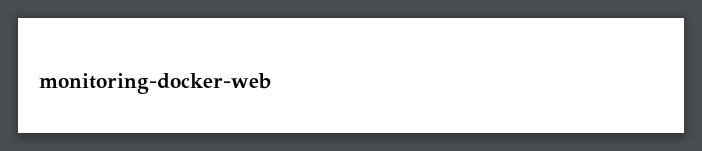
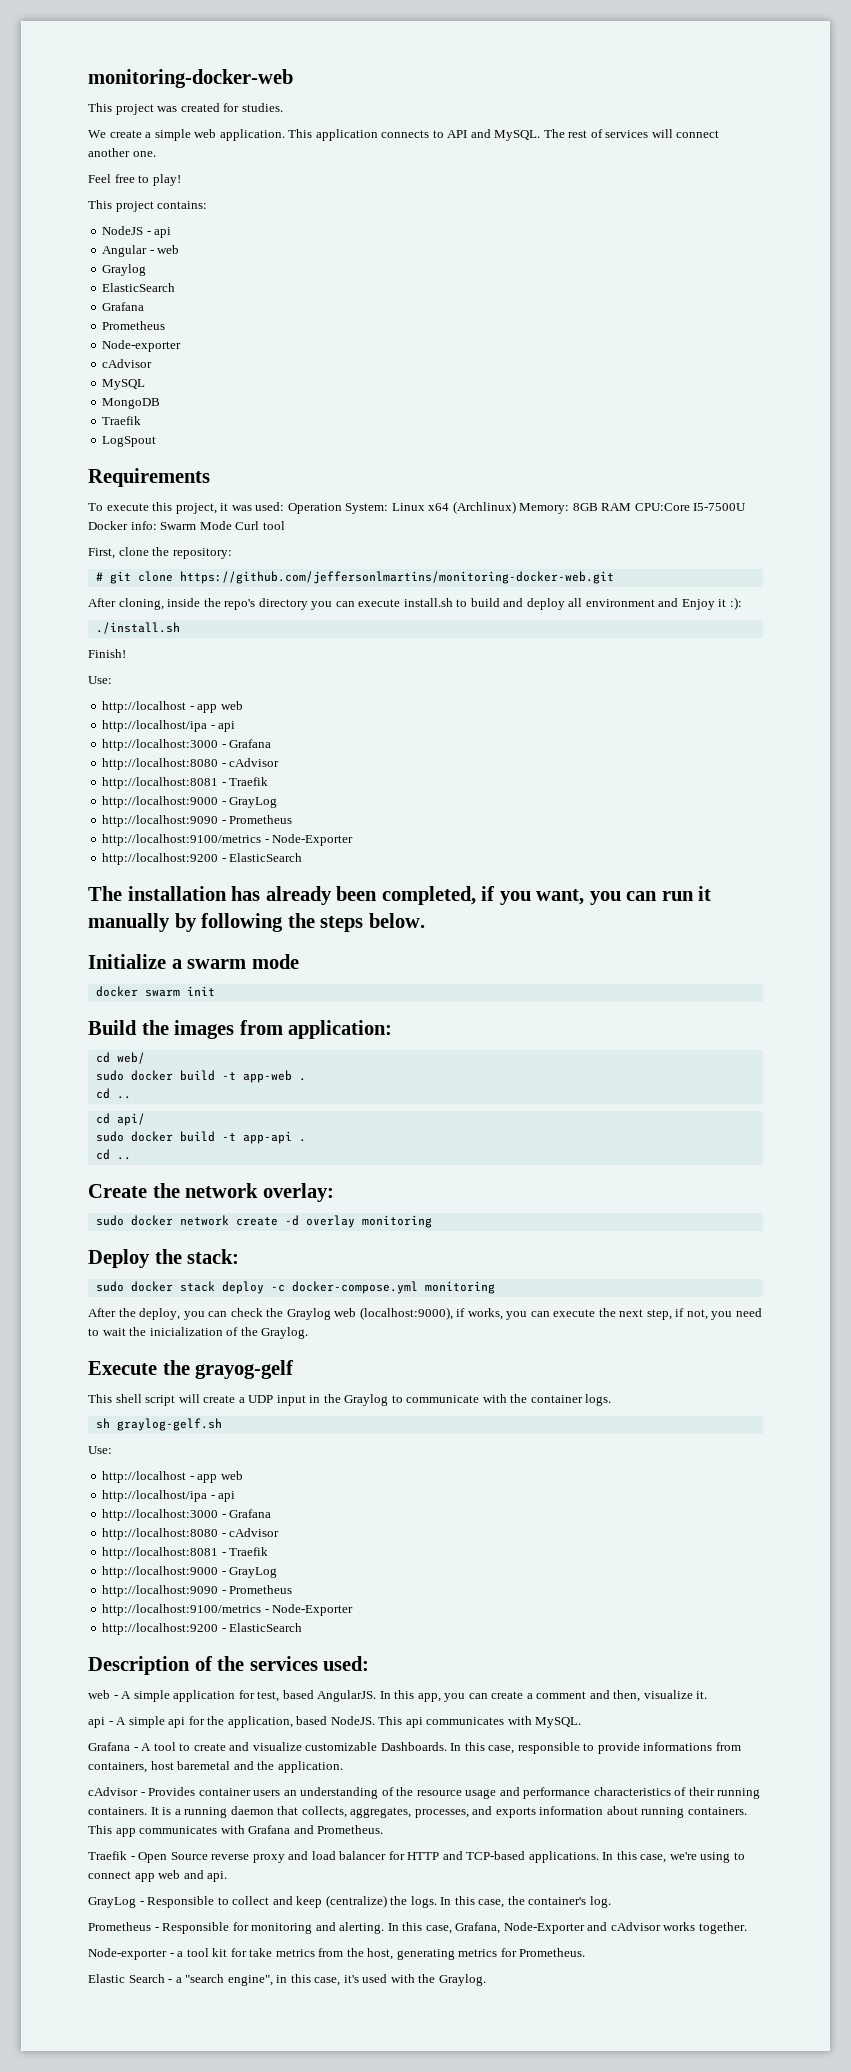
+ This project was created for studies.
+ We create a simple web application. This application connects to API and MySQL. The rest of services will connect another one.
+ Feel free to play!
+ This project contains:
+ NodeJS - api
+ Angular - web
+ Graylog
+ ElasticSearch
+ Grafana
+ Prometheus
+ Node-exporter
+ cAdvisor
+ MySQL
+ MongoDB
+ Traefik
+ LogSpout
+ Requirements
+ To execute this project, it was used: Operation System: Linux x64 (Archlinux) Memory: 8GB RAM CPU:Core I5-7500U Docker info: Swarm Mode Curl tool
+ First, clone the repository:
+ # git clone https://github.com/jeffersonlmartins/monitoring-docker-web.git
+ After cloning, inside the repo's directory you can execute install.sh to build and deploy all environment and Enjoy it :):
+ ./install.sh
+ Finish!
+ Use:
+ http://localhost - app web
+ http://localhost/ipa - api
+ http://localhost:3000 - Grafana
+ http://localhost:8080 - cAdvisor
+ http://localhost:8081 - Traefik
+ http://localhost:9000 - GrayLog
+ http://localhost:9090 - Prometheus
+ http://localhost:9100/metrics - Node-Exporter
+ http://localhost:9200 - ElasticSearch
+ The installation has already been completed, if you want, you can run it manually by following the steps below.
+ Initialize a swarm mode
+ docker swarm init
+ Build the images from application:
+ cd web/
+ sudo docker build -t app-web .
+ cd ..
+ cd api/
+ sudo docker build -t app-api .
+ cd ..
+ Create the network overlay:
+ sudo docker network create -d overlay monitoring
+ Deploy the stack:
+ sudo docker stack deploy -c docker-compose.yml monitoring
+ After the deploy, you can check the Graylog web (localhost:9000), if works, you can execute the next step, if not, you need to wait the inicialization of the Graylog.
+ Execute the grayog-gelf
+ This shell script will create a UDP input in the Graylog to communicate with the container logs.
+ sh graylog-gelf.sh
+ Use:
+ http://localhost - app web
+ http://localhost/ipa - api
+ http://localhost:3000 - Grafana
+ http://localhost:8080 - cAdvisor
+ http://localhost:8081 - Traefik
+ http://localhost:9000 - GrayLog
+ http://localhost:9090 - Prometheus
+ http://localhost:9100/metrics - Node-Exporter
+ http://localhost:9200 - ElasticSearch
+ Description of the services used:
+ web - A simple application for test, based AngularJS. In this app, you can create a comment and then, visualize it.
+ api - A simple api for the application, based NodeJS. This api communicates with MySQL.
+ Grafana - A tool to create and visualize customizable Dashboards. In this case, responsible to provide informations from containers, host baremetal and the application.
+ cAdvisor - Provides container users an understanding of the resource usage and performance characteristics of their running containers. It is a running daemon that collects, aggregates, processes, and exports information about running containers. This app communicates with Grafana and Prometheus.
+ Traefik - Open Source reverse proxy and load balancer for HTTP and TCP-based applications. In this case, we're using to connect app web and api.
+ GrayLog - Responsible to collect and keep (centralize) the logs. In this case, the container's log.
+ Prometheus - Responsible for monitoring and alerting. In this case, Grafana, Node-Exporter and cAdvisor works together.
+ Node-exporter - a tool kit for take metrics from the host, generating metrics for Prometheus.
+ Elastic Search - a "search engine", in this case, it's used with the Graylog.

